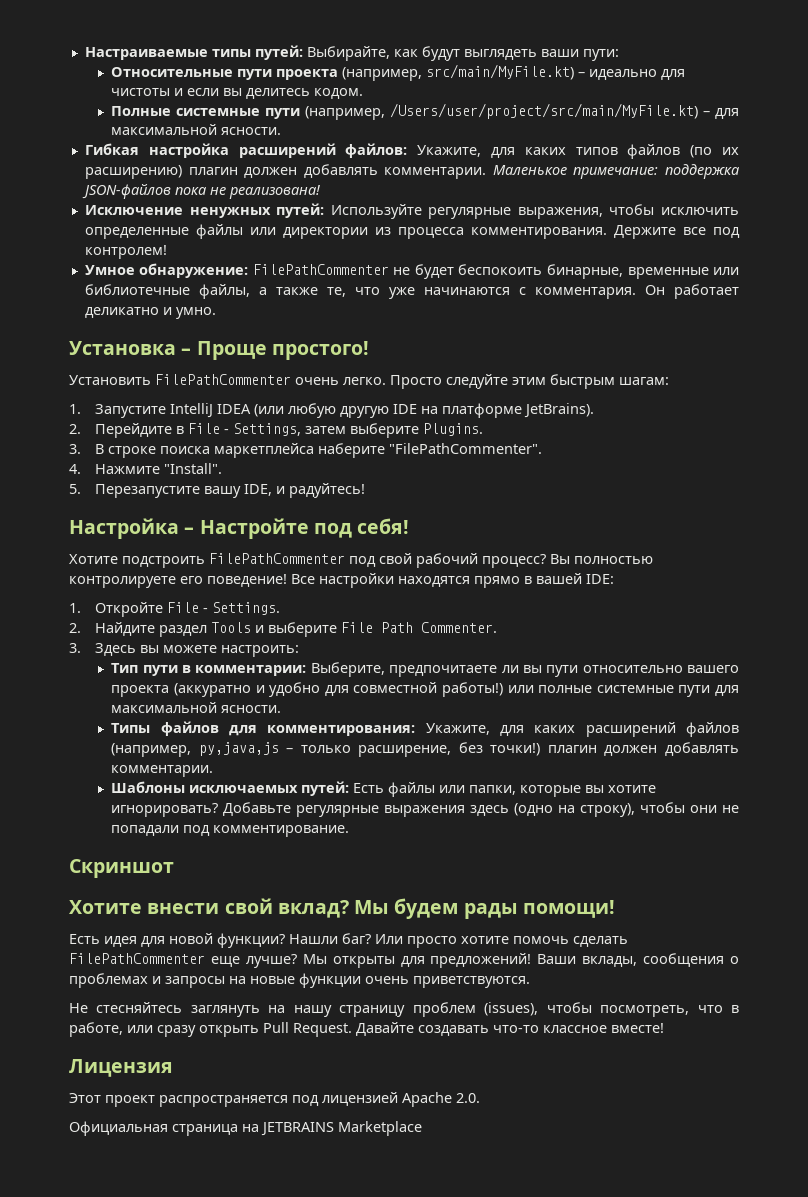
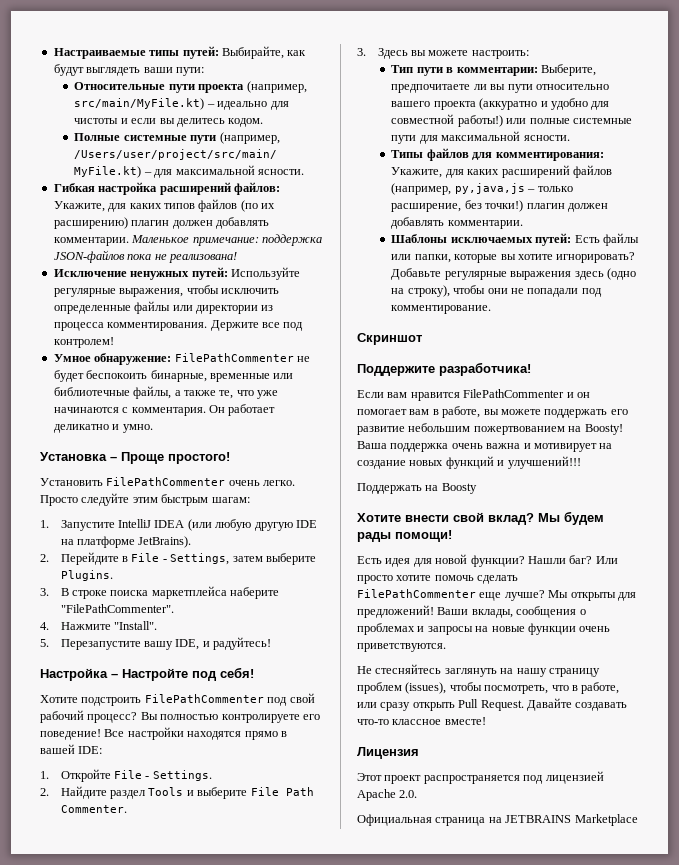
+ Поддержите разработчика!
+ Если вам нравится FilePathCommenter и он помогает вам в работе, вы можете поддержать его развитие небольшим пожертвованием на Boosty! Ваша поддержка очень важна и мотивирует на создание новых функций и улучшений!!!
+ Поддержать на Boosty

